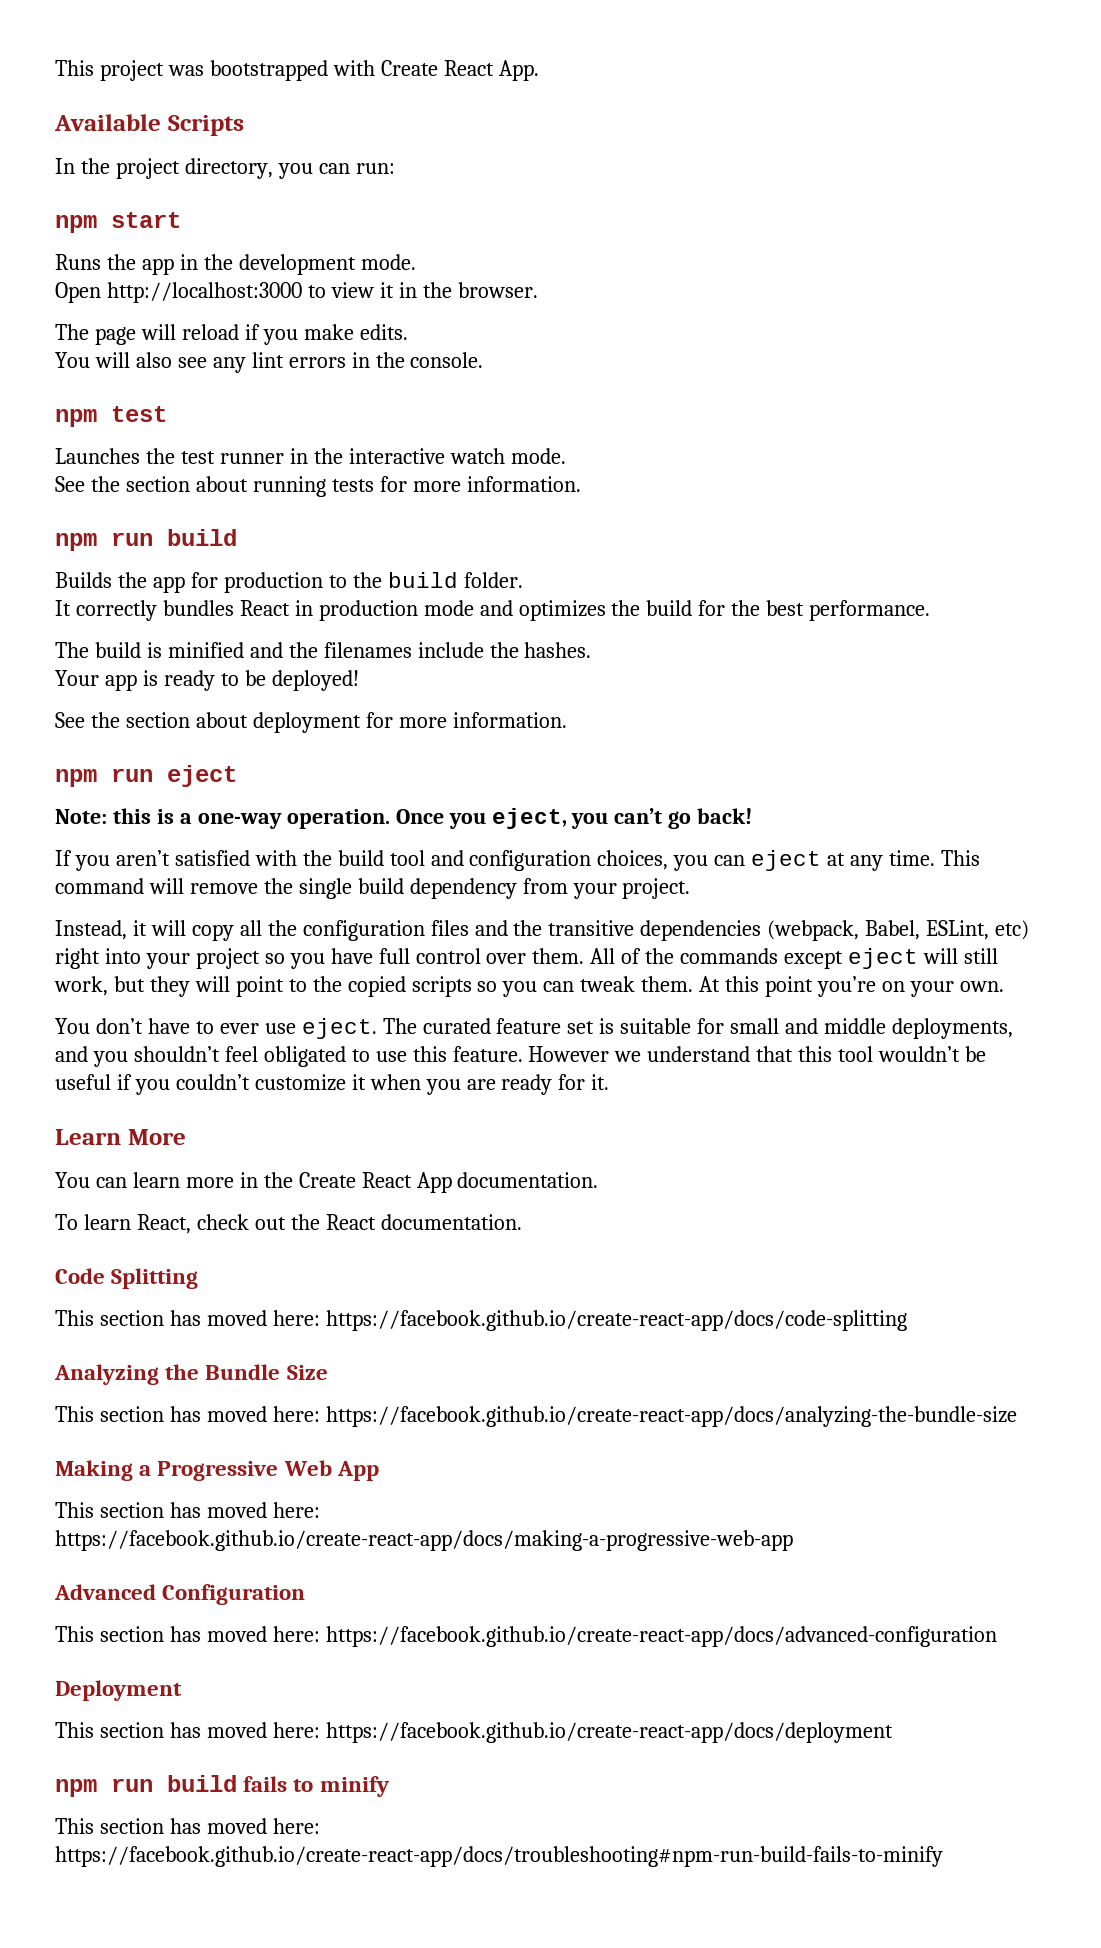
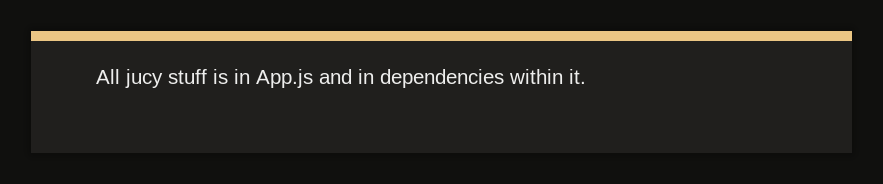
- This project was bootstrapped with Create React App.
- Available Scripts
- In the project directory, you can run:
- npm start
- Runs the app in the development mode.
- Open http://localhost:3000 to view it in the browser.
- The page will reload if you make edits.
- You will also see any lint errors in the console.
- npm test
- Launches the test runner in the interactive watch mode.
- See the section about running tests for more information.
- npm run build
- Builds the app for production to the build folder.
- It correctly bundles React in production mode and optimizes the build for the best performance.
- The build is minified and the filenames include the hashes.
- Your app is ready to be deployed!
- See the section about deployment for more information.
- npm run eject
- Note: this is a one-way operation. Once you eject, you can’t go back!
- If you aren’t satisfied with the build tool and configuration choices, you can eject at any time. This command will remove the single build dependency from your project.
- Instead, it will copy all the configuration files and the transitive dependencies (webpack, Babel, ESLint, etc) right into your project so you have full control over them. All of the commands except eject will still work, but they will point to the copied scripts so you can tweak them. At this point you’re on your own.
- You don’t have to ever use eject. The curated feature set is suitable for small and middle deployments, and you shouldn’t feel obligated to use this feature. However we understand that this tool wouldn’t be useful if you couldn’t customize it when you are ready for it.
- Learn More
- You can learn more in the Create React App documentation.
- To learn React, check out the React documentation.
- Code Splitting
- This section has moved here: https://facebook.github.io/create-react-app/docs/code-splitting
- Analyzing the Bundle Size
- This section has moved here: https://facebook.github.io/create-react-app/docs/analyzing-the-bundle-size
- Making a Progressive Web App
- This section has moved here: https://facebook.github.io/create-react-app/docs/making-a-progressive-web-app
- Advanced Configuration
- This section has moved here: https://facebook.github.io/create-react-app/docs/advanced-configuration
- Deployment
- This section has moved here: https://facebook.github.io/create-react-app/docs/deployment
- npm run build fails to minify
- This section has moved here: https://facebook.github.io/create-react-app/docs/troubleshooting#npm-run-build-fails-to-minify
+ All jucy stuff is in App.js and in dependencies within it.

